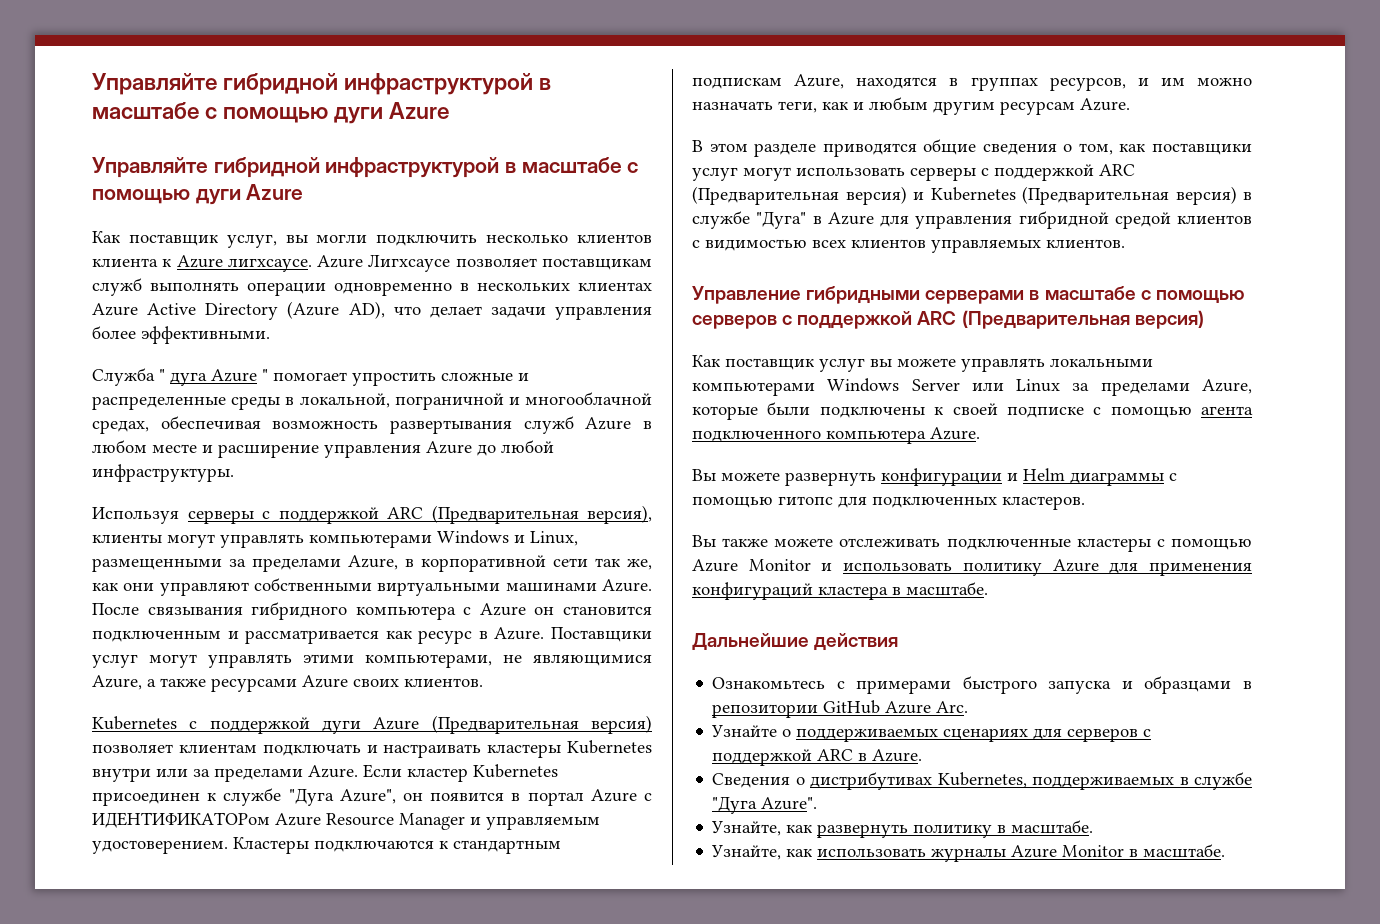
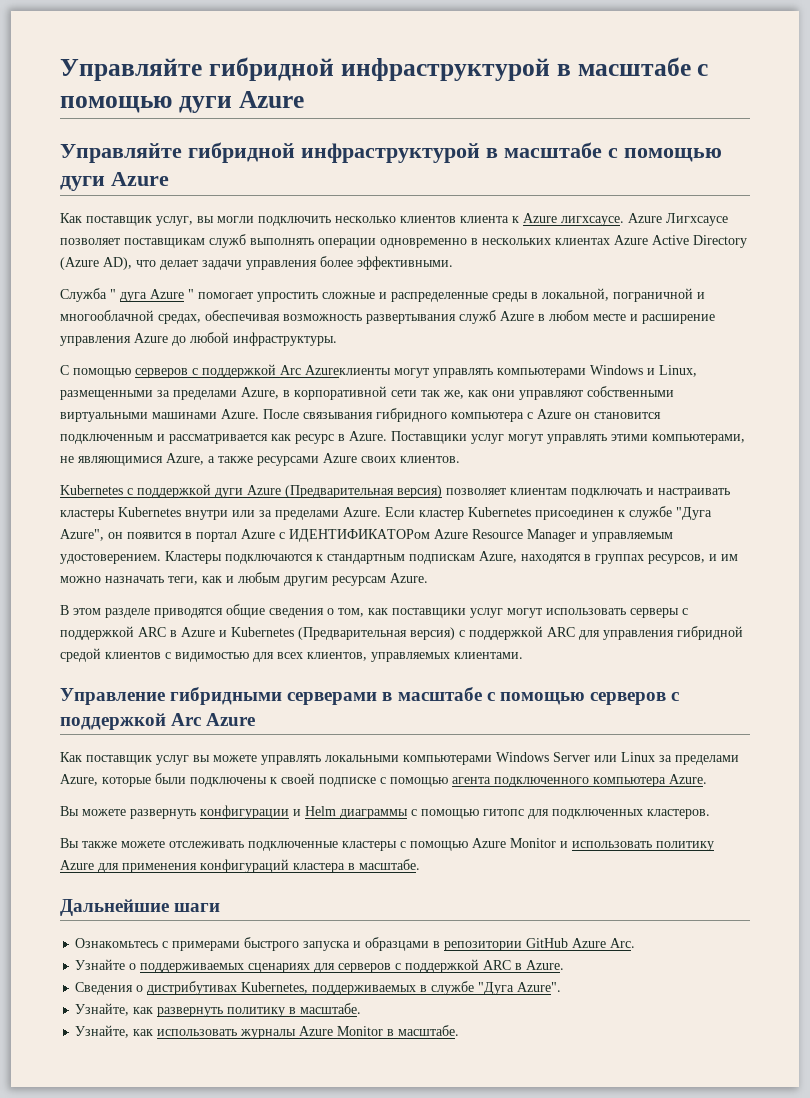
- Используя серверы с поддержкой ARC (Предварительная версия), клиенты могут управлять компьютерами Windows и Linux, размещенными за пределами Azure, в корпоративной сети так же, как они управляют собственными виртуальными машинами Azure.
+ С помощью серверов с поддержкой Arc Azureклиенты могут управлять компьютерами Windows и Linux, размещенными за пределами Azure, в корпоративной сети так же, как они управляют собственными виртуальными машинами Azure.
- В этом разделе приводятся общие сведения о том, как поставщики услуг могут использовать серверы с поддержкой ARC (Предварительная версия) и Kubernetes (Предварительная версия) в службе "Дуга" в Azure для управления гибридной средой клиентов с видимостью всех клиентов управляемых клиентов.
+ В этом разделе приводятся общие сведения о том, как поставщики услуг могут использовать серверы с поддержкой ARC в Azure и Kubernetes (Предварительная версия) с поддержкой ARC для управления гибридной средой клиентов с видимостью для всех клиентов, управляемых клиентами.
- Управление гибридными серверами в масштабе с помощью серверов с поддержкой ARC (Предварительная версия)
+ Управление гибридными серверами в масштабе с помощью серверов с поддержкой Arc Azure
- Дальнейшие действия
+ Дальнейшие шаги

